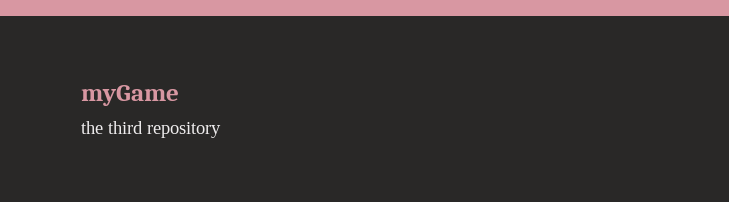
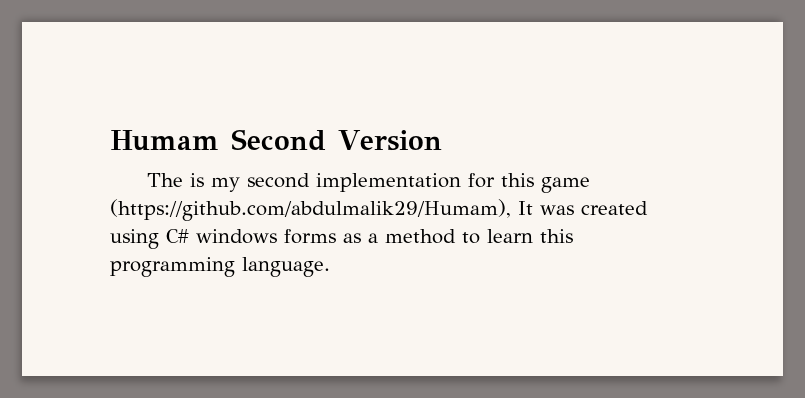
- myGame
- the third repository
+ Humam Second Version
+ The is my second implementation for this game (https://github.com/abdulmalik29/Humam), It was created using C# windows forms as a method to learn this programming language.

